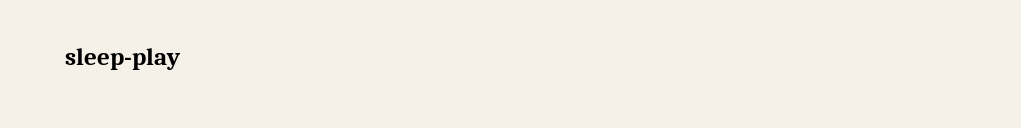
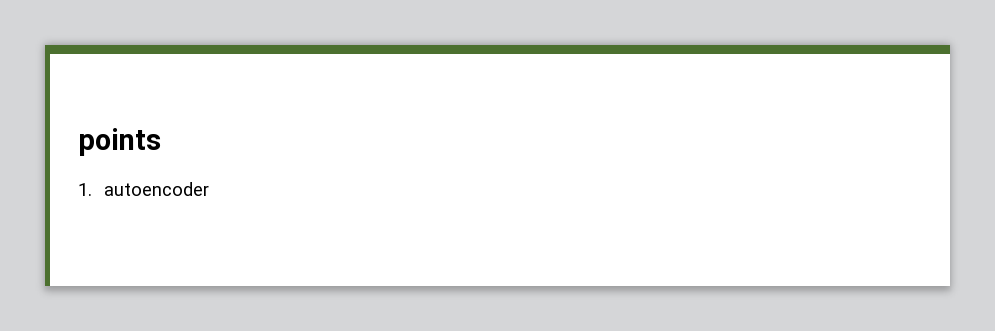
- sleep-play
+ points
+ 1. autoencoder

